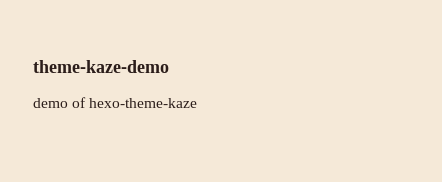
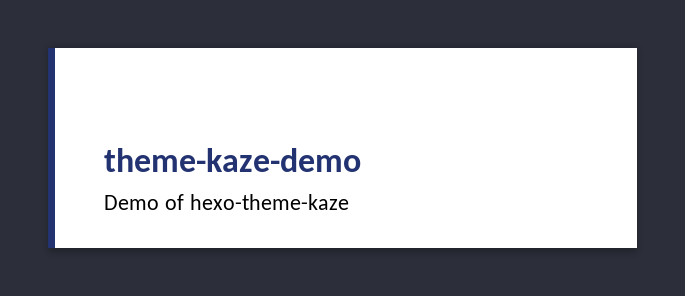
- demo of hexo-theme-kaze
+ Demo of hexo-theme-kaze

